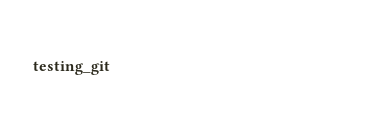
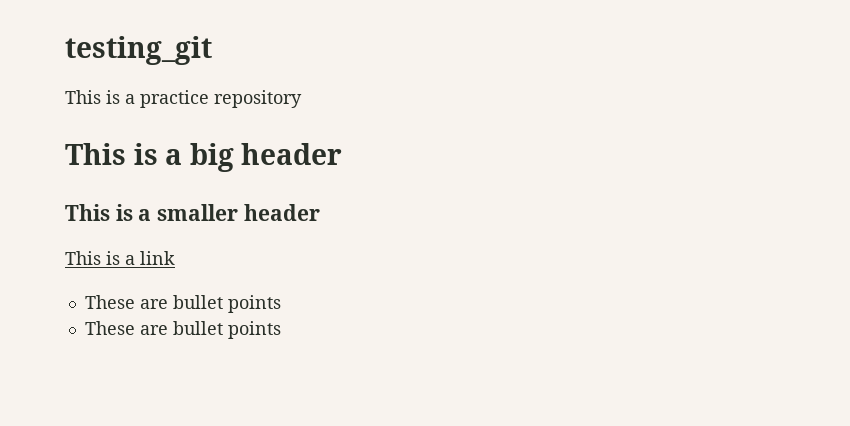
+ This is a practice repository
+ This is a big header
+ This is a smaller header
+ This is a link
+ These are bullet points
+ These are bullet points

